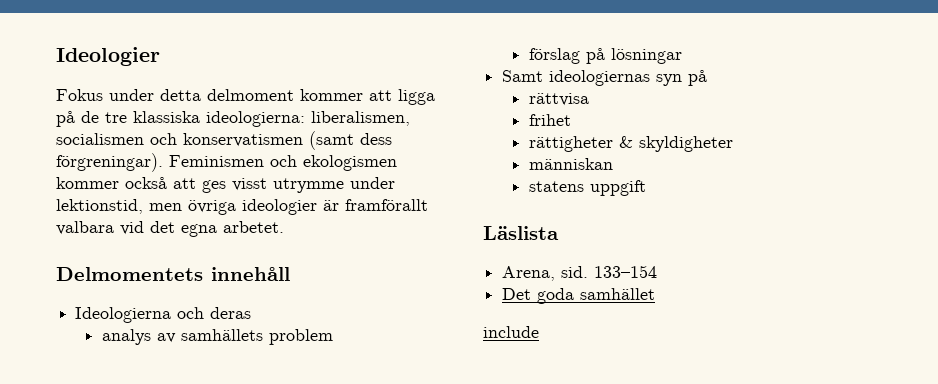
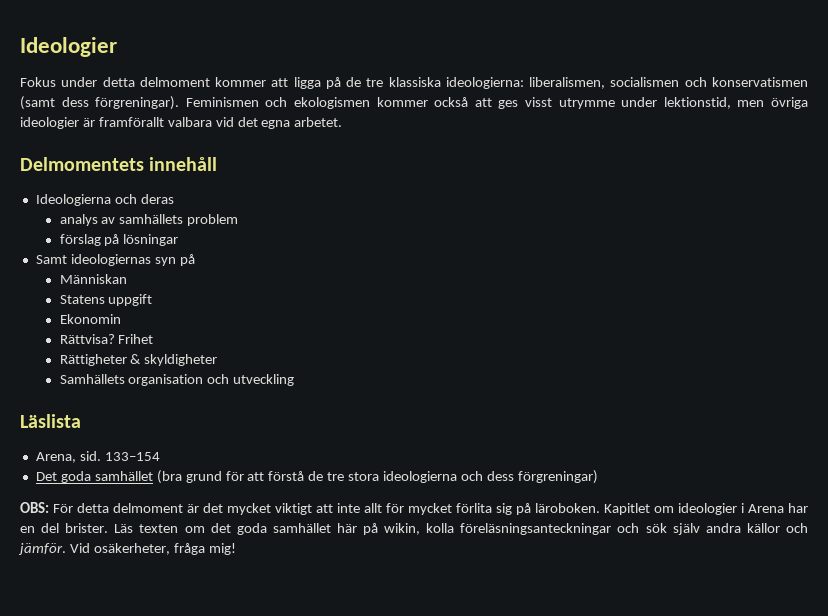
- rättvisa
- frihet
- rättigheter & skyldigheter
- människan
- statens uppgift
+ Människan
+ Statens uppgift
+ Ekonomin
+ Rättvisa? Frihet
+ Rättigheter & skyldigheter
+ Samhällets organisation och utveckling
- Det goda samhället
- include
+ Det goda samhället (bra grund för att förstå de tre stora ideologierna och dess förgreningar)
+ OBS: För detta delmoment är det mycket viktigt att inte allt för mycket förlita sig på läroboken. Kapitlet om ideologier i Arena har en del brister. Läs texten om det goda samhället här på wikin, kolla föreläsningsanteckningar och sök själv andra källor och jämför. Vid osäkerheter, fråga mig!

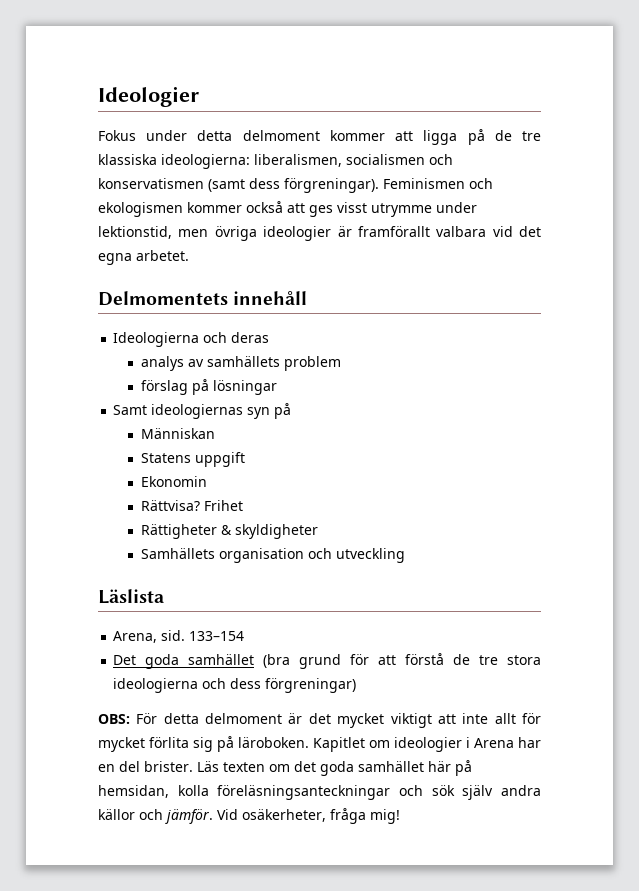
- Läs texten om det goda samhället här på wikin, kolla föreläsningsanteckningar och sök själv andra källor och jämför.
+ Läs texten om det goda samhället här på hemsidan, kolla föreläsningsanteckningar och sök själv andra källor och jämför.

